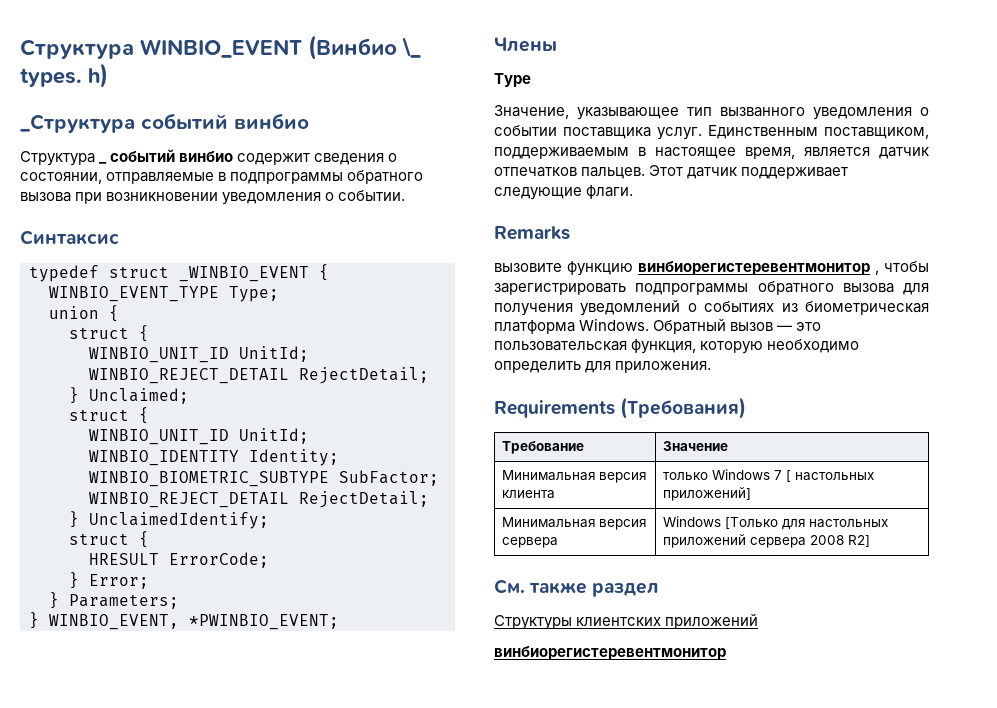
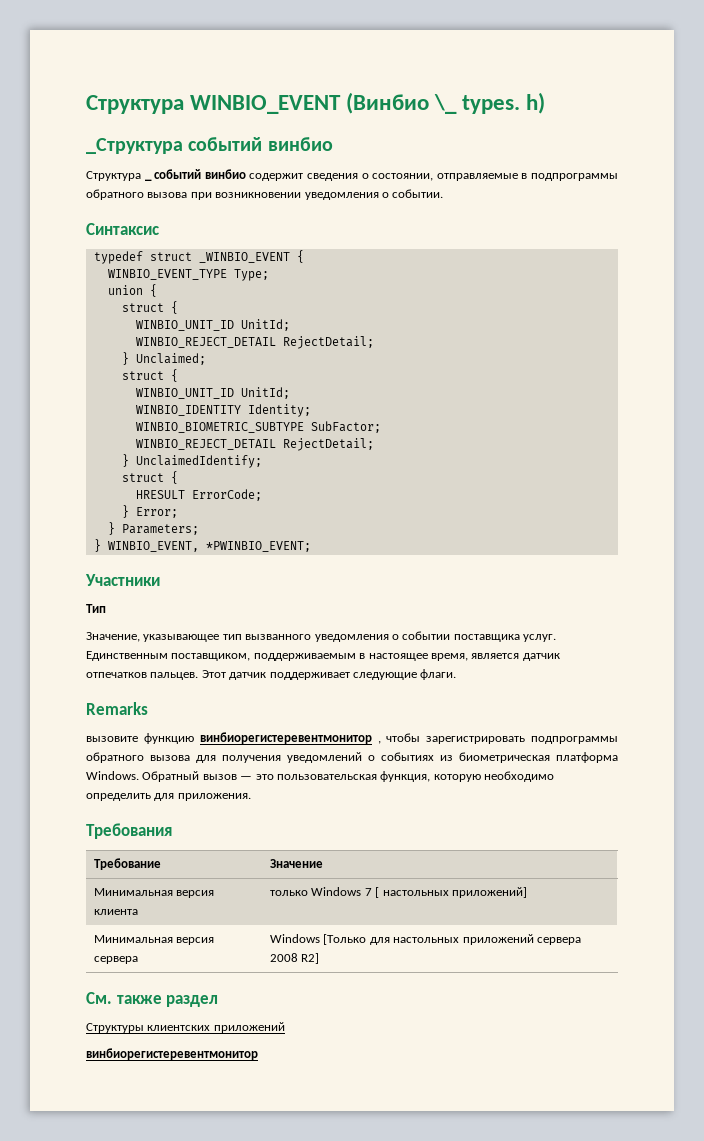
- Члены
- Type
+ Участники
+ Тип
- Requirements (Требования)
+ Требования

